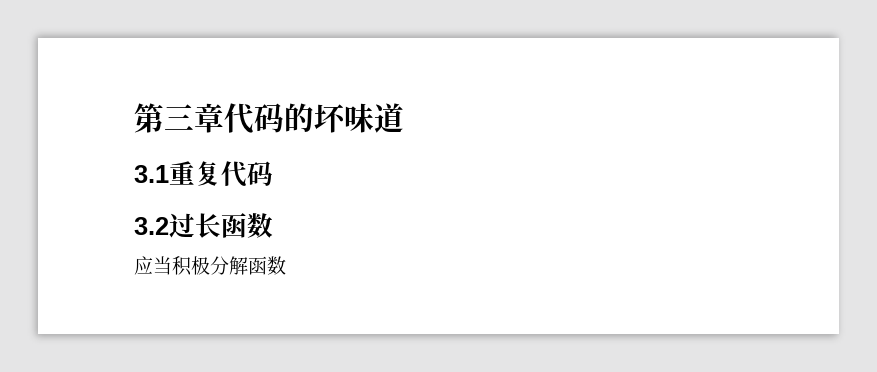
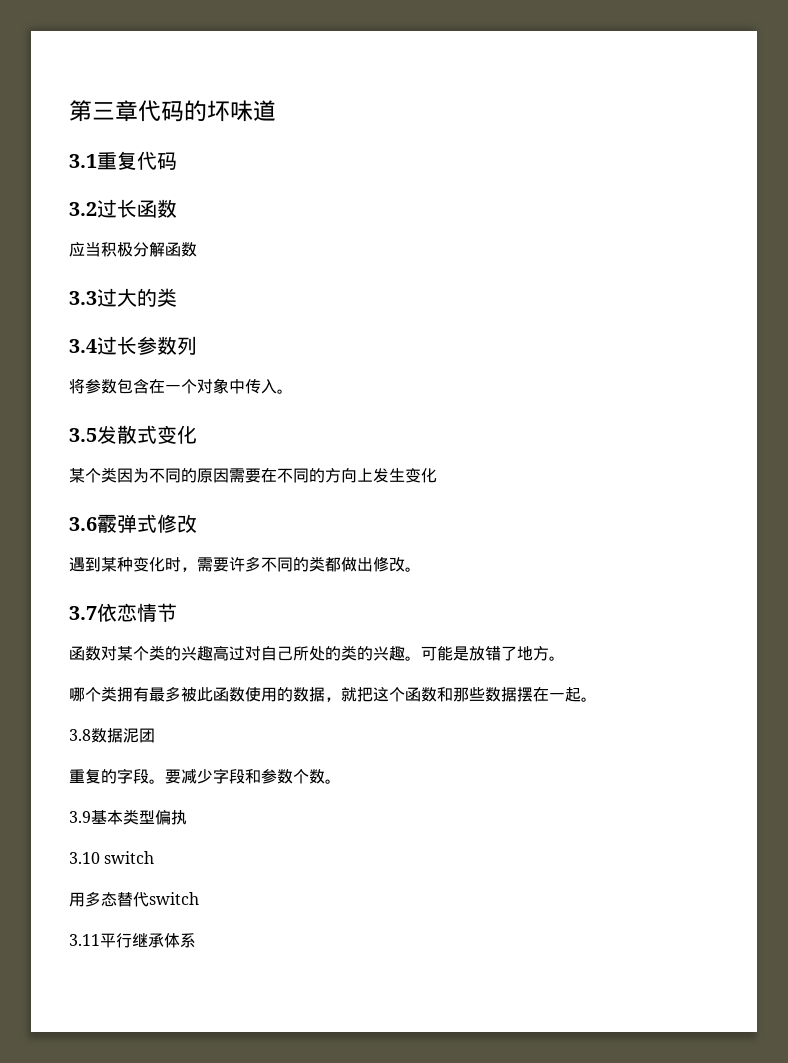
+ 3.3过大的类
+ 3.4过长参数列
+ 将参数包含在一个对象中传入。
+ 3.5发散式变化
+ 某个类因为不同的原因需要在不同的方向上发生变化
+ 3.6霰弹式修改
+ 遇到某种变化时，需要许多不同的类都做出修改。
+ 3.7依恋情节
+ 函数对某个类的兴趣高过对自己所处的类的兴趣。可能是放错了地方。
+ 哪个类拥有最多被此函数使用的数据，就把这个函数和那些数据摆在一起。
+ 3.8数据泥团
+ 重复的字段。要减少字段和参数个数。
+ 3.9基本类型偏执
+ 3.10 switch
+ 用多态替代switch
+ 3.11平行继承体系

